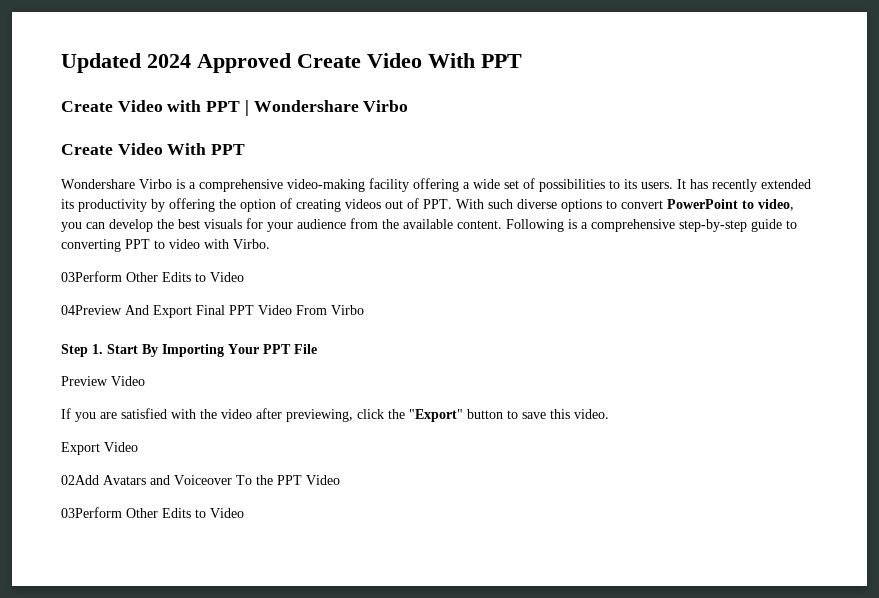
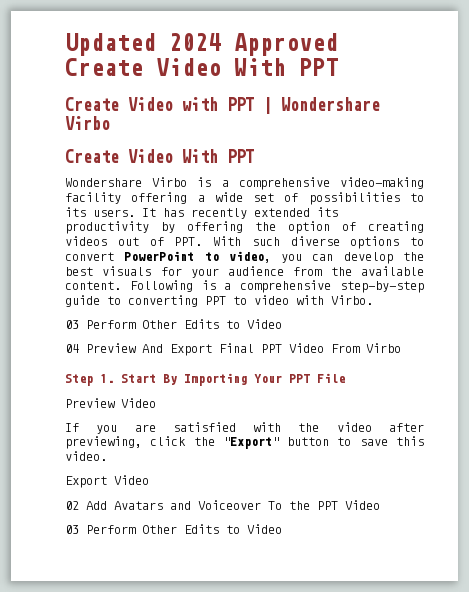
  Following is a comprehensive step-by-step guide to converting PPT to video with Virbo.
- 03Perform Other Edits to Video
+ 03 Perform Other Edits to Video
- 04Preview And Export Final PPT Video From Virbo
+ 04 Preview And Export Final PPT Video From Virbo
- 02Add Avatars and Voiceover To the PPT Video
- 03Perform Other Edits to Video
+ 02 Add Avatars and Voiceover To the PPT Video
+ 03 Perform Other Edits to Video

